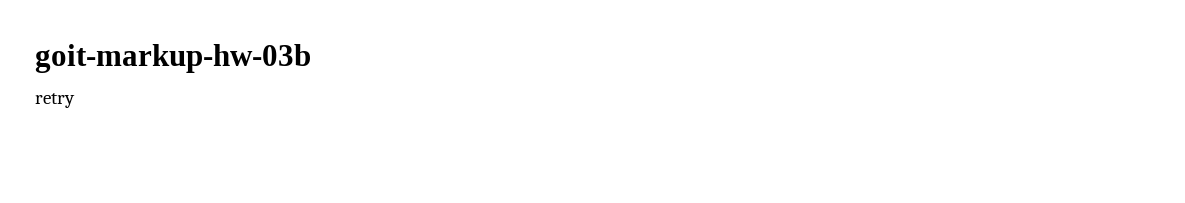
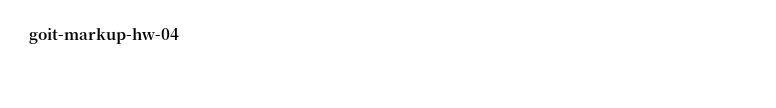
- goit-markup-hw-03b
- retry
+ goit-markup-hw-04

